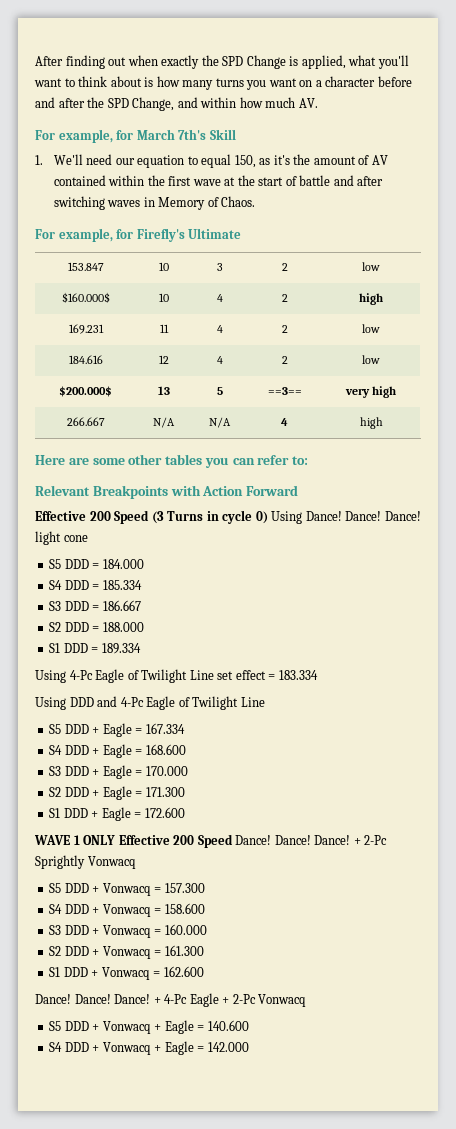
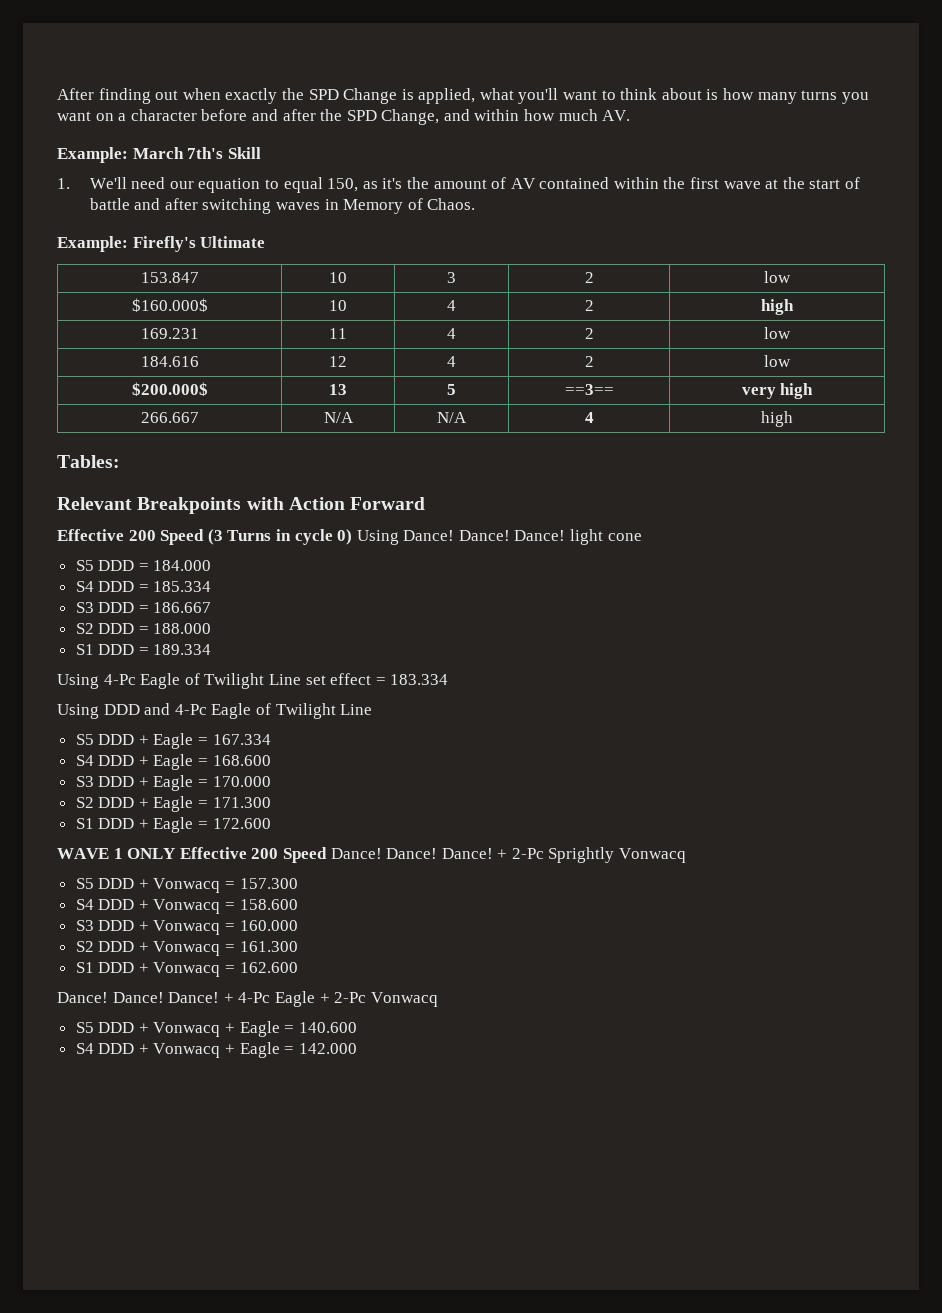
- For example, for March 7th's Skill
+ Example: March 7th's Skill
- For example, for Firefly's Ultimate
+ Example: Firefly's Ultimate
- Here are some other tables you can refer to:
+ Tables:

